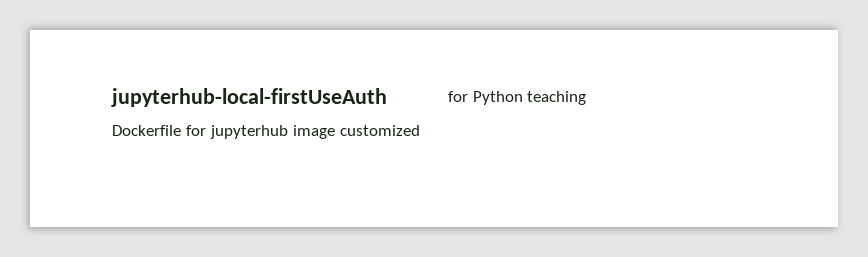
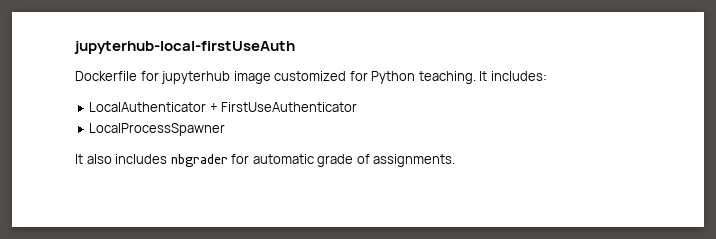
- Dockerfile for jupyterhub image customized for Python teaching
+ Dockerfile for jupyterhub image customized for Python teaching. It includes:
+ LocalAuthenticator + FirstUseAuthenticator
+ LocalProcessSpawner
+ It also includes nbgrader for automatic grade of assignments.

